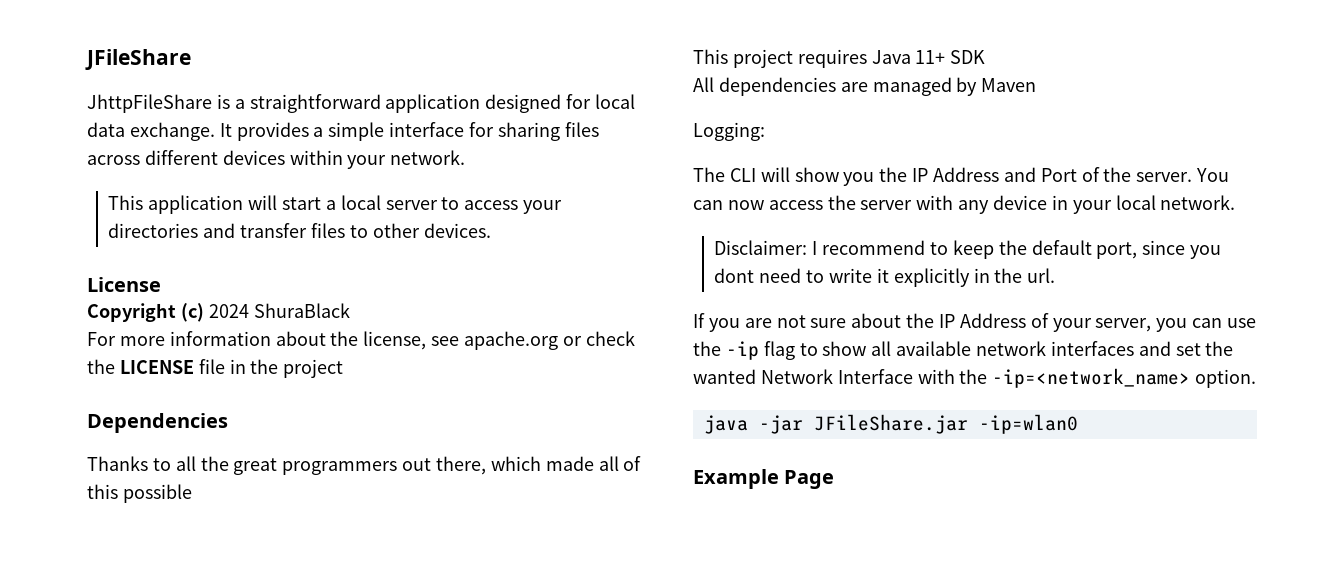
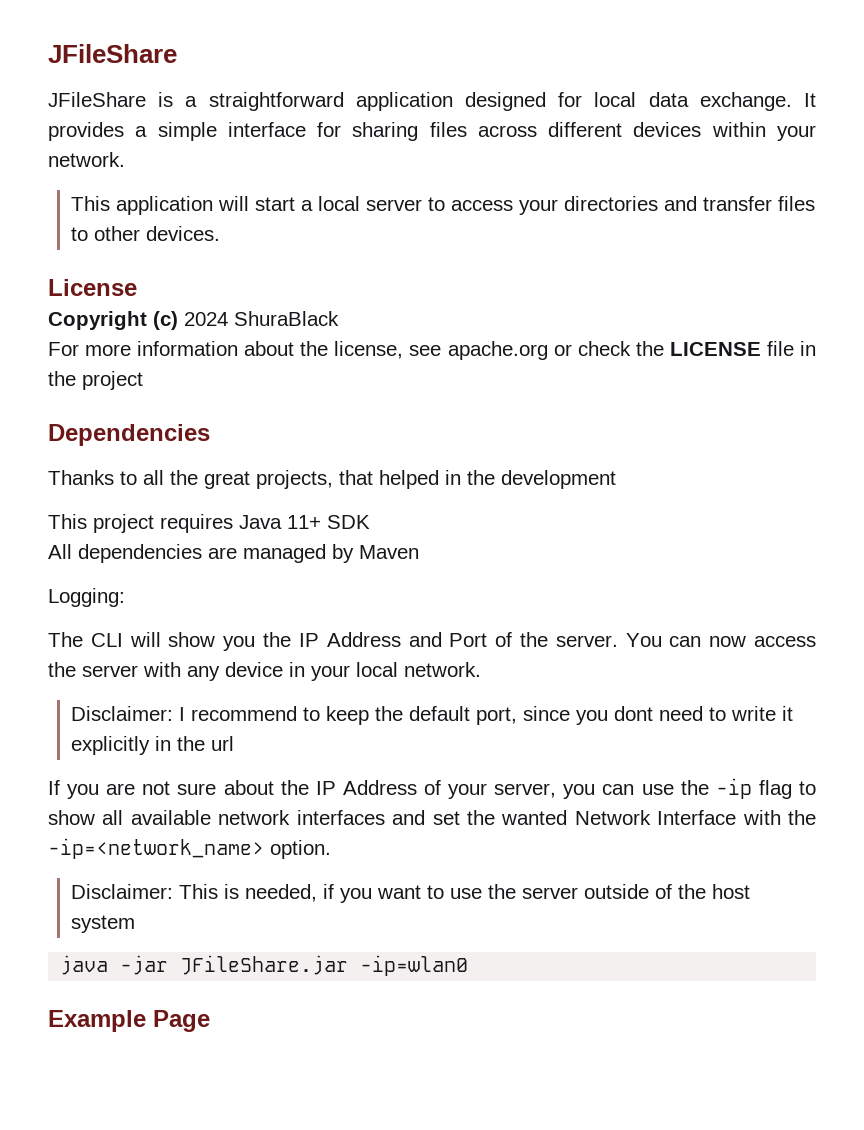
- JhttpFileShare is a straightforward application designed for local data exchange.
+ JFileShare is a straightforward application designed for local data exchange.
- Thanks to all the great programmers out there, which made all of this possible
+ Thanks to all the great projects, that helped in the development
- Disclaimer: I recommend to keep the default port, since you dont need to write it explicitly in the url.
+ Disclaimer: I recommend to keep the default port, since you dont need to write it explicitly in the url
+ Disclaimer: This is needed, if you want to use the server outside of the host system

